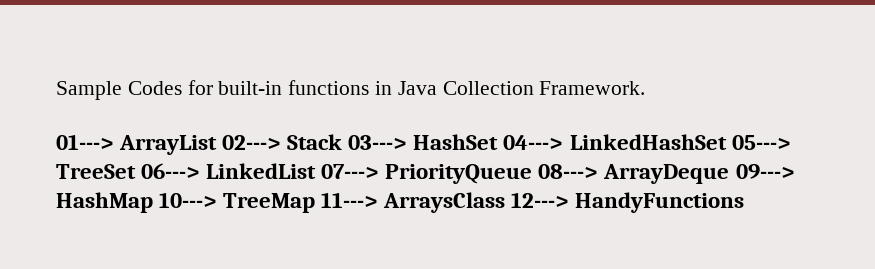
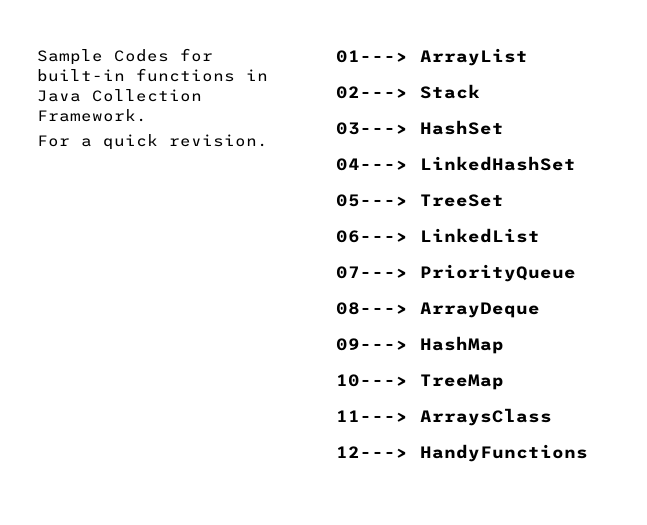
+ For a quick revision.
- 01---> ArrayList 02---> Stack 03---> HashSet 04---> LinkedHashSet 05---> TreeSet 06---> LinkedList 07---> PriorityQueue 08---> ArrayDeque 09---> HashMap 10---> TreeMap 11---> ArraysClass 12---> HandyFunctions
+ 01---> ArrayList
+ 02---> Stack
+ 03---> HashSet
+ 04---> LinkedHashSet
+ 05---> TreeSet
+ 06---> LinkedList
+ 07---> PriorityQueue
+ 08---> ArrayDeque
+ 09---> HashMap
+ 10---> TreeMap
+ 11---> ArraysClass
+ 12---> HandyFunctions

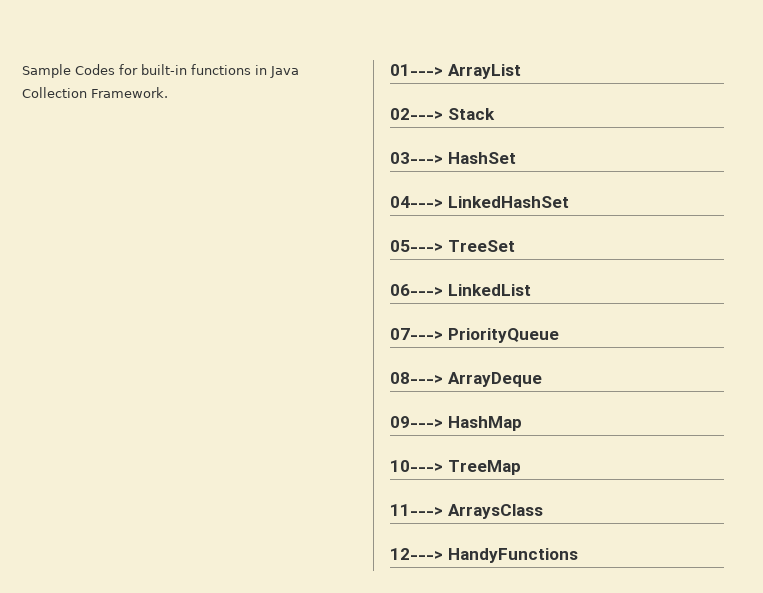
- For a quick revision.

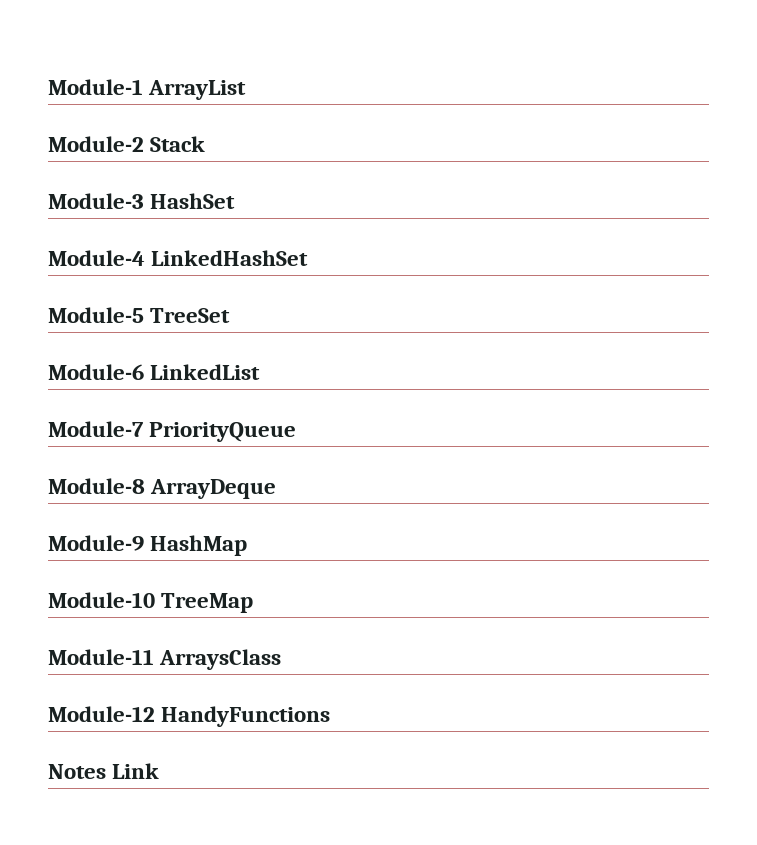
- Sample Codes for built-in functions in Java Collection Framework.
- 01---> ArrayList
+ Module-1 ArrayList
- 02---> Stack
+ Module-2 Stack
- 03---> HashSet
+ Module-3 HashSet
- 04---> LinkedHashSet
+ Module-4 LinkedHashSet
- 05---> TreeSet
+ Module-5 TreeSet
- 06---> LinkedList
+ Module-6 LinkedList
- 07---> PriorityQueue
+ Module-7 PriorityQueue
- 08---> ArrayDeque
+ Module-8 ArrayDeque
- 09---> HashMap
+ Module-9 HashMap
- 10---> TreeMap
+ Module-10 TreeMap
- 11---> ArraysClass
+ Module-11 ArraysClass
- 12---> HandyFunctions
+ Module-12 HandyFunctions
+ Notes Link

